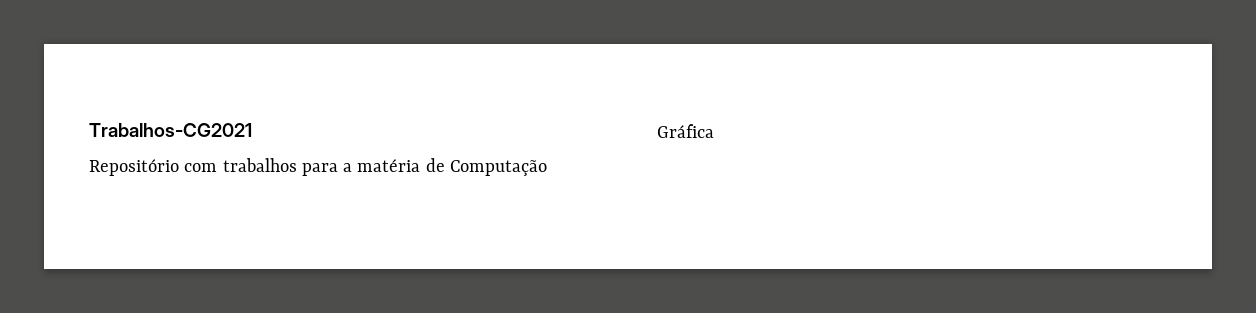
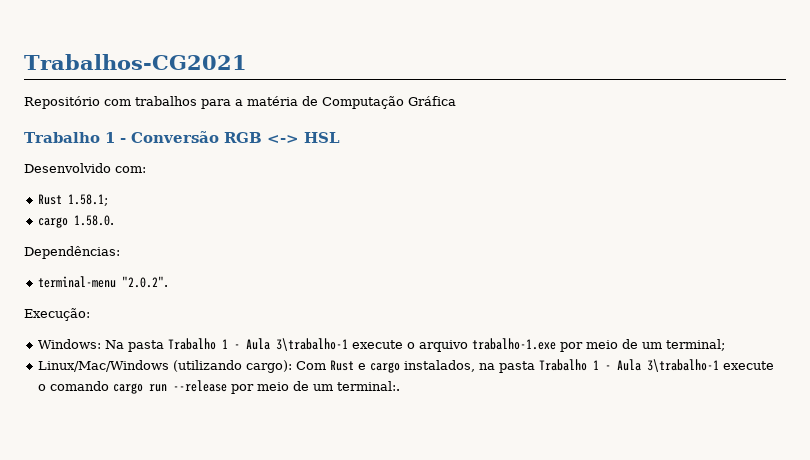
+ Trabalho 1 - Conversão RGB <-> HSL
+ Desenvolvido com:
+ Rust 1.58.1;
+ cargo 1.58.0.
+ Dependências:
+ terminal-menu "2.0.2".
+ Execução:
+ Windows: Na pasta Trabalho 1 - Aula 3\trabalho-1 execute o arquivo trabalho-1.exe por meio de um terminal;
+ Linux/Mac/Windows (utilizando cargo): Com Rust e cargo instalados, na pasta Trabalho 1 - Aula 3\trabalho-1 execute o comando cargo run --release por meio de um terminal:.

